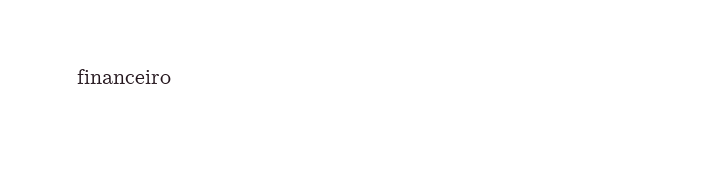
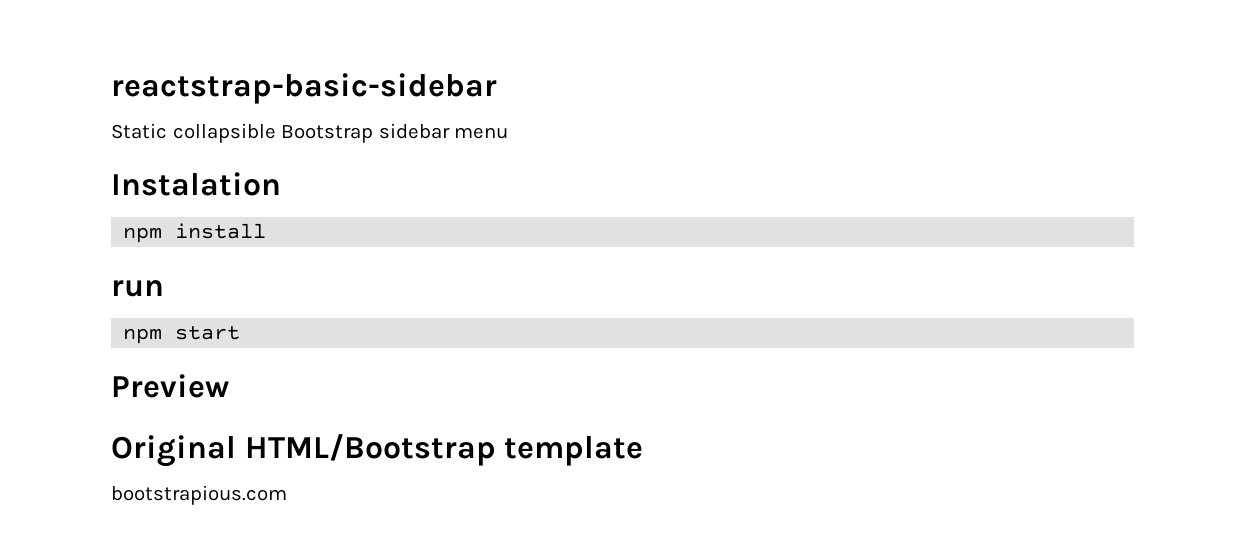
- financeiro
+ reactstrap-basic-sidebar
+ Static collapsible Bootstrap sidebar menu
+ Instalation
+ npm install
+ run
+ npm start
+ Preview
+ Original HTML/Bootstrap template
+ bootstrapious.com

